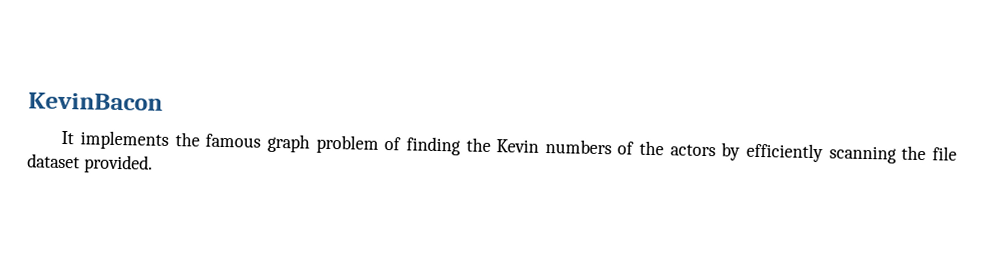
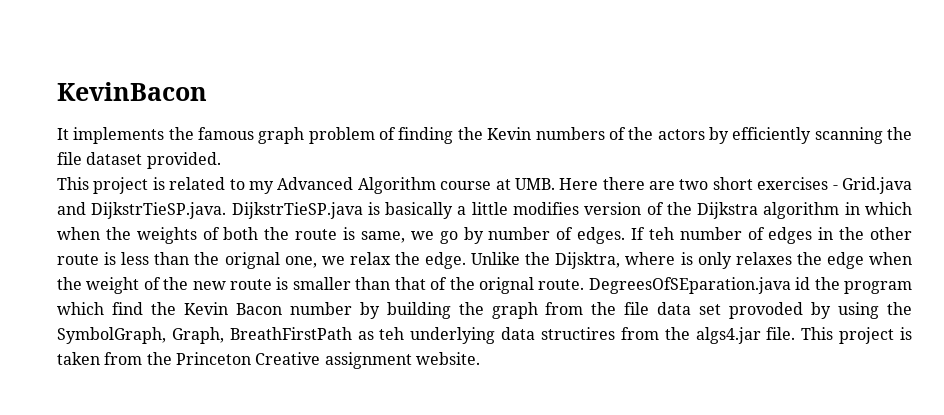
+ This project is related to my Advanced Algorithm course at UMB. Here there are two short exercises - Grid.java and DijkstrTieSP.java. DijkstrTieSP.java is basically a little modifies version of the Dijkstra algorithm in which when the weights of both the route is same, we go by number of edges. If teh number of edges in the other route is less than the orignal one, we relax the edge. Unlike the Dijsktra, where is only relaxes the edge when the weight of the new route is smaller than that of the orignal route. DegreesOfSEparation.java id the program which find the Kevin Bacon number by building the graph from the file data set provoded by using the SymbolGraph, Graph, BreathFirstPath as teh underlying data structires from the algs4.jar file. This project is taken from the Princeton Creative assignment website.

